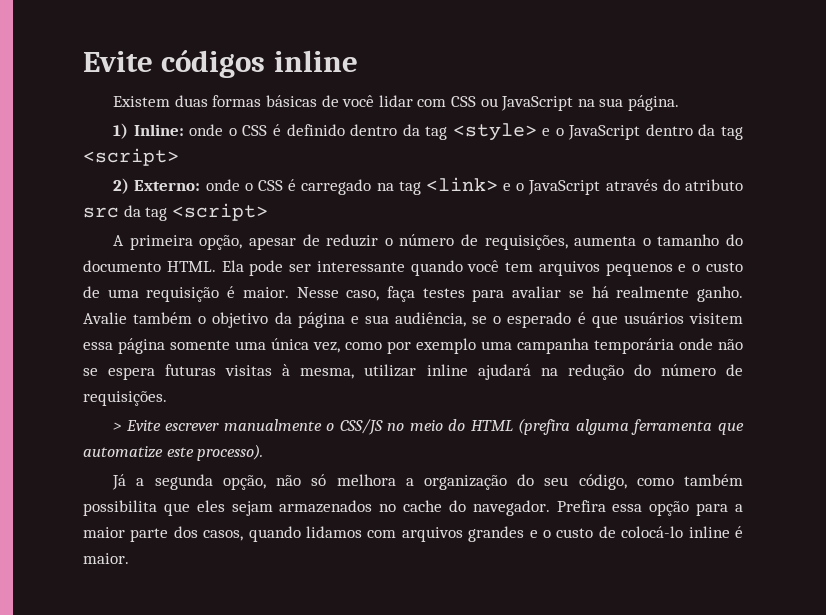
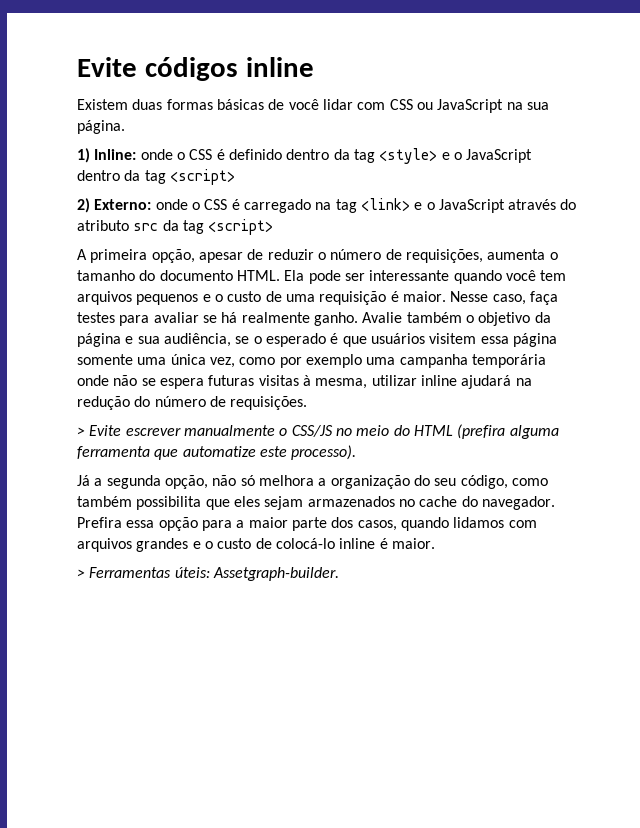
+ > Ferramentas úteis: Assetgraph-builder.

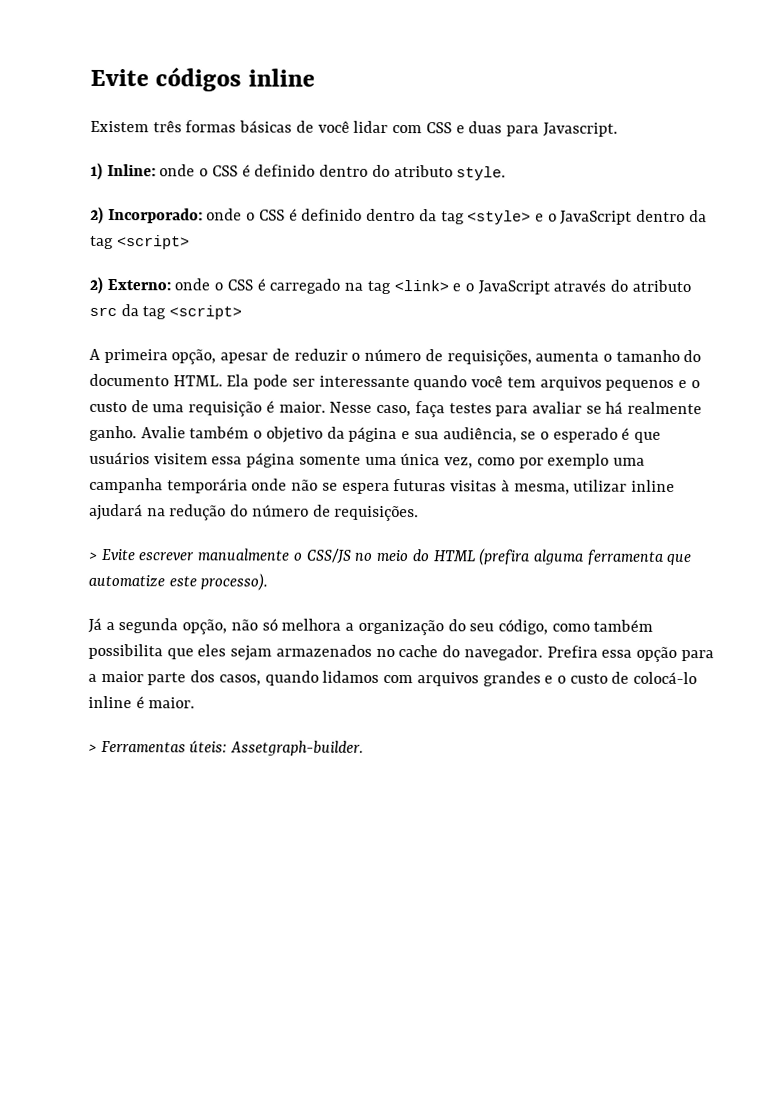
- Existem duas formas básicas de você lidar com CSS ou JavaScript na sua página.
+ Existem três formas básicas de você lidar com CSS e duas para Javascript.
- 1) Inline: onde o CSS é definido dentro da tag <style> e o JavaScript dentro da tag <script>
+ 1) Inline: onde o CSS é definido dentro do atributo style.
+ 2) Incorporado: onde o CSS é definido dentro da tag <style> e o JavaScript dentro da tag <script>

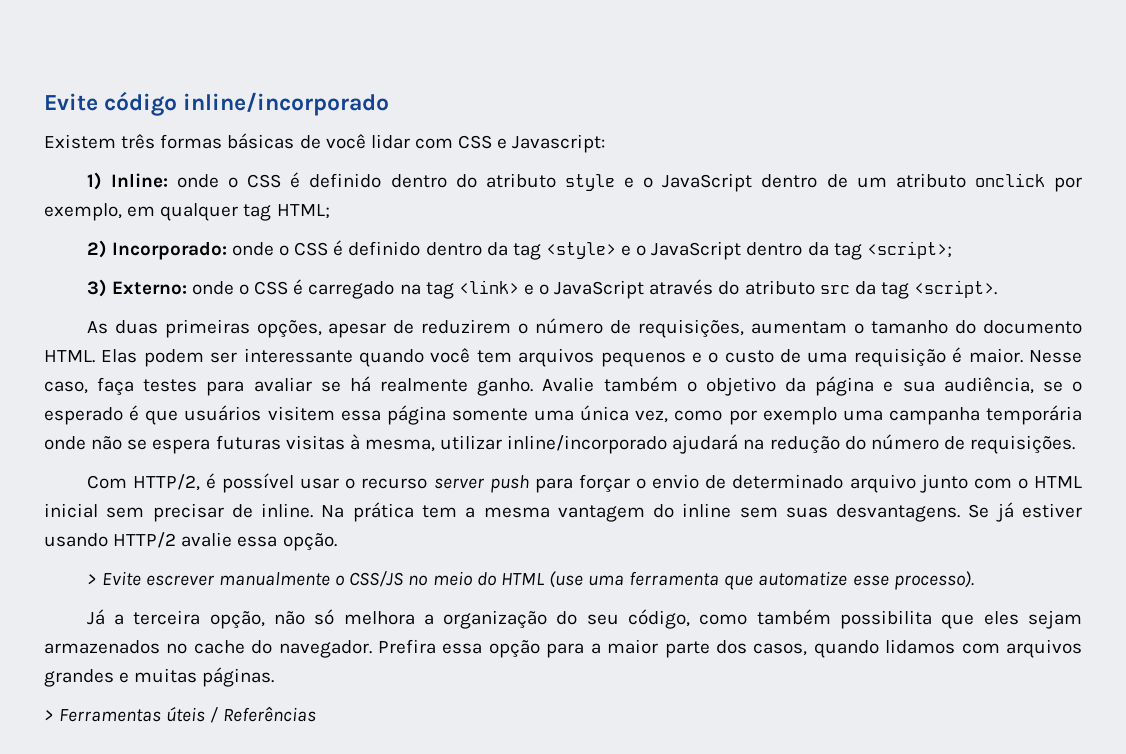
- Evite códigos inline
+ Evite código inline/incorporado
- Existem três formas básicas de você lidar com CSS e duas para Javascript.
+ Existem três formas básicas de você lidar com CSS e Javascript:
- 1) Inline: onde o CSS é definido dentro do atributo style.
+ 1) Inline: onde o CSS é definido dentro do atributo style e o JavaScript dentro de um atributo onclick por exemplo, em qualquer tag HTML;
- 2) Incorporado: onde o CSS é definido dentro da tag <style> e o JavaScript dentro da tag <script>
- 2) Externo: onde o CSS é carregado na tag <link> e o JavaScript através do atributo src da tag <script>
- A primeira opção, apesar de reduzir o número de requisições, aumenta o tamanho do documento HTML.
+ 2) Incorporado: onde o CSS é definido dentro da tag <style> e o JavaScript dentro da tag <script>;
+ 3) Externo: onde o CSS é carregado na tag <link> e o JavaScript através do atributo src da tag <script>.
+ As duas primeiras opções, apesar de reduzirem o número de requisições, aumentam o tamanho do documento HTML.
- Ela pode ser interessante quando você tem arquivos pequenos e o custo de uma requisição é maior.
+ Elas podem ser interessante quando você tem arquivos pequenos e o custo de uma requisição é maior.
- Avalie também o objetivo da página e sua audiência, se o esperado é que usuários visitem essa página somente uma única vez, como por exemplo uma campanha temporária onde não se espera futuras visitas à mesma, utilizar inline ajudará na redução do número de requisições.
+ Avalie também o objetivo da página e sua audiência, se o esperado é que usuários visitem essa página somente uma única vez, como por exemplo uma campanha temporária onde não se espera futuras visitas à mesma, utilizar inline/incorporado ajudará na redução do número de requisições.
+ Com HTTP/2, é possível usar o recurso server push para forçar o envio de determinado arquivo junto com o HTML inicial sem precisar de inline. Na prática tem a mesma vantagem do inline sem suas desvantagens. Se já estiver usando HTTP/2 avalie essa opção.
- > Evite escrever manualmente o CSS/JS no meio do HTML (prefira alguma ferramenta que automatize este processo).
+ > Evite escrever manualmente o CSS/JS no meio do HTML (use uma ferramenta que automatize esse processo).
- Já a segunda opção, não só melhora a organização do seu código, como também possibilita que eles sejam armazenados no cache do navegador.
+ Já a terceira opção, não só melhora a organização do seu código, como também possibilita que eles sejam armazenados no cache do navegador.
- Prefira essa opção para a maior parte dos casos, quando lidamos com arquivos grandes e o custo de colocá-lo inline é maior.
+ Prefira essa opção para a maior parte dos casos, quando lidamos com arquivos grandes e muitas páginas.
- > Ferramentas úteis: Assetgraph-builder.
+ > Ferramentas úteis / Referências

